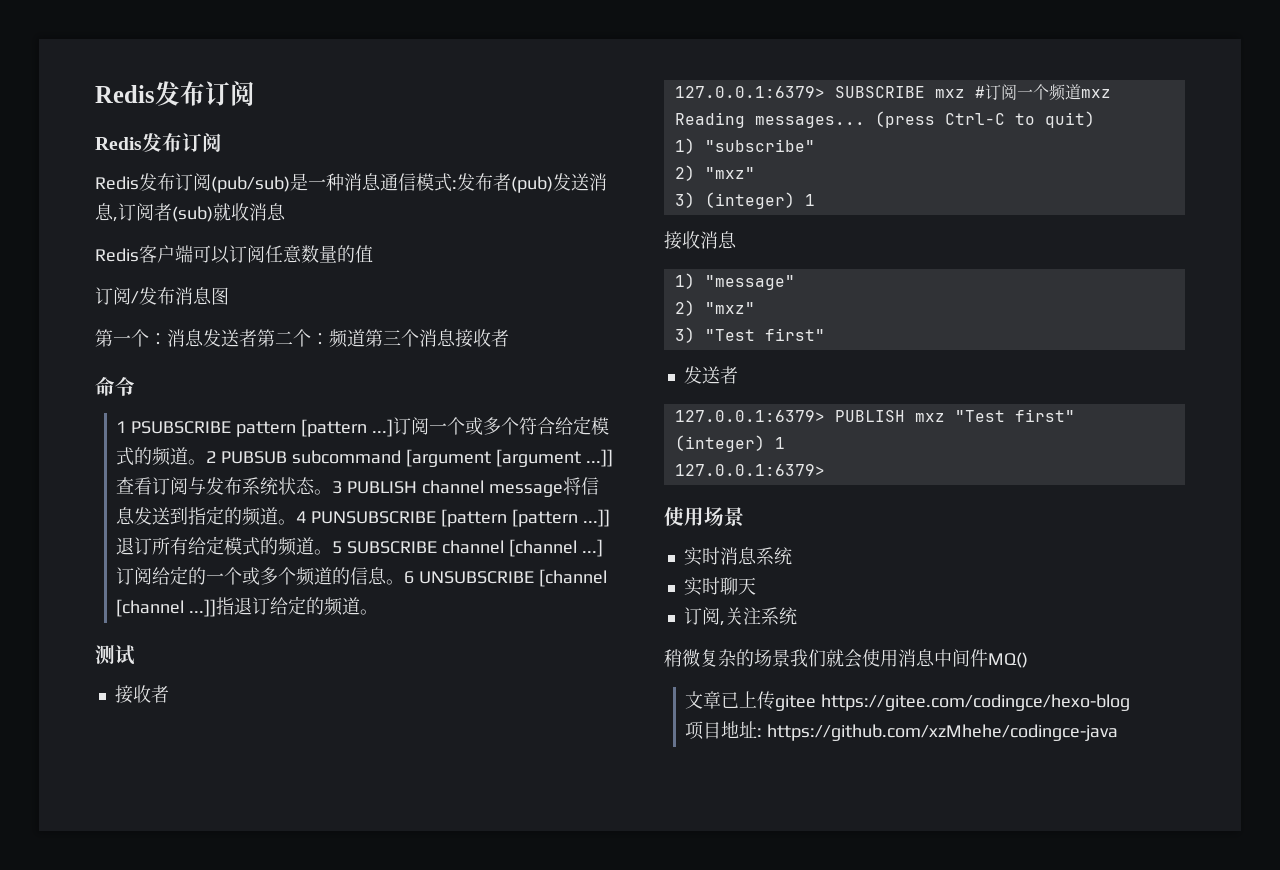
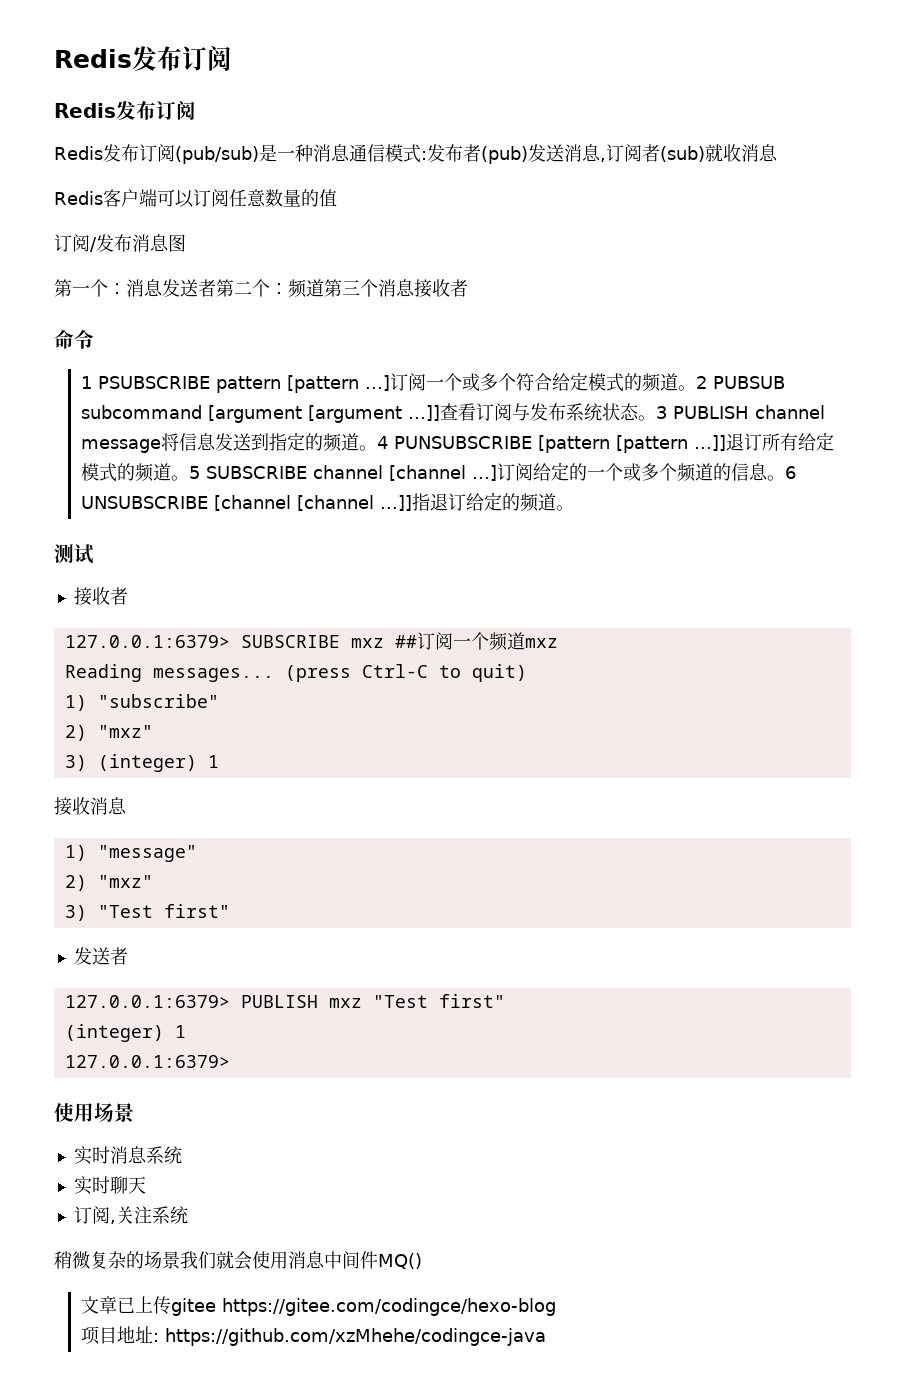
- 127.0.0.1:6379> SUBSCRIBE mxz #订阅一个频道mxz
+ 127.0.0.1:6379> SUBSCRIBE mxz ##订阅一个频道mxz

